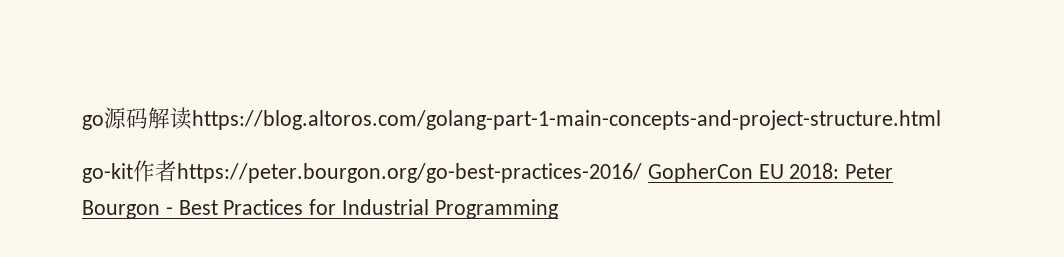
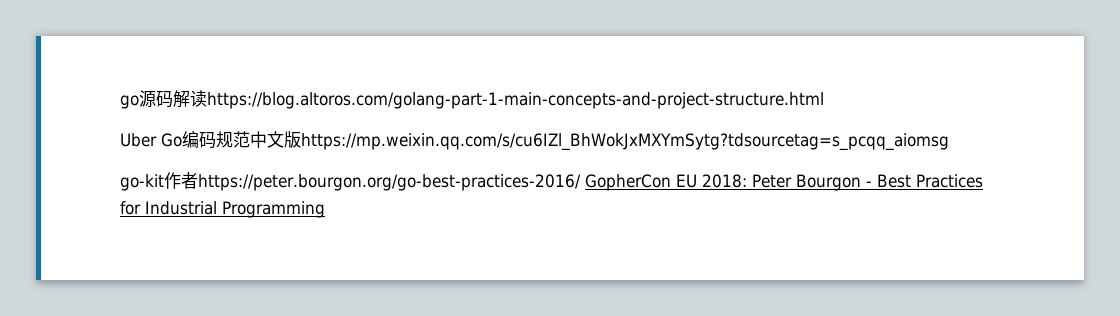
+ Uber Go编码规范中文版https://mp.weixin.qq.com/s/cu6IZl_BhWokJxMXYmSytg?tdsourcetag=s_pcqq_aiomsg

